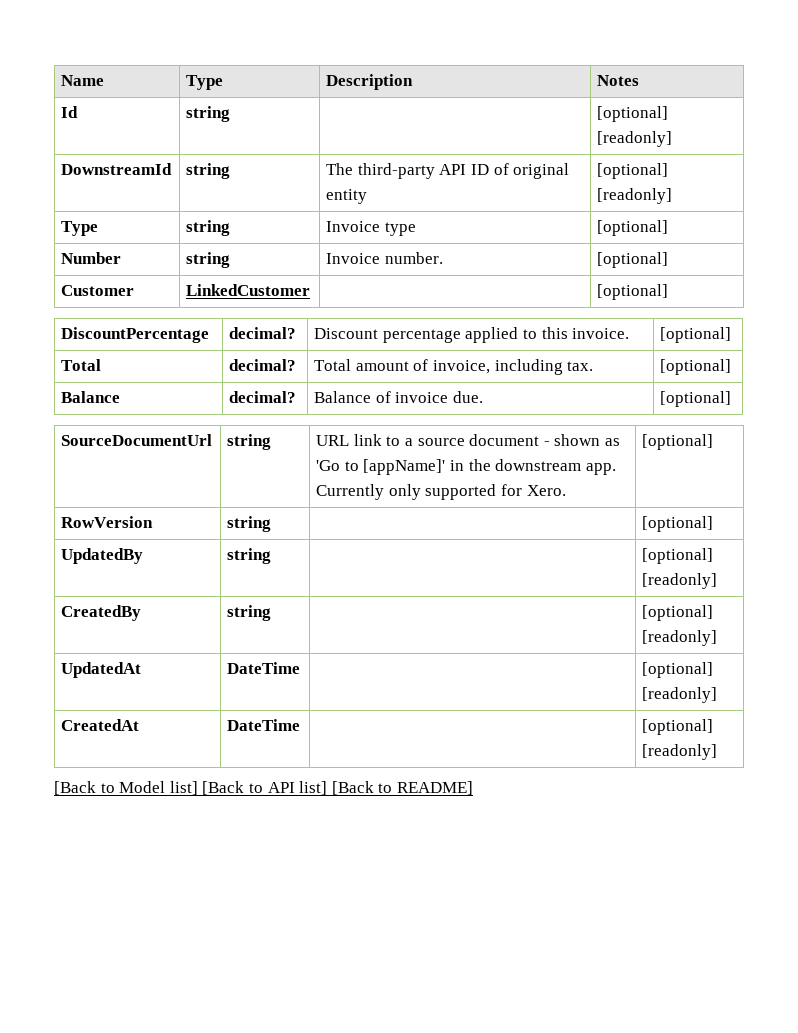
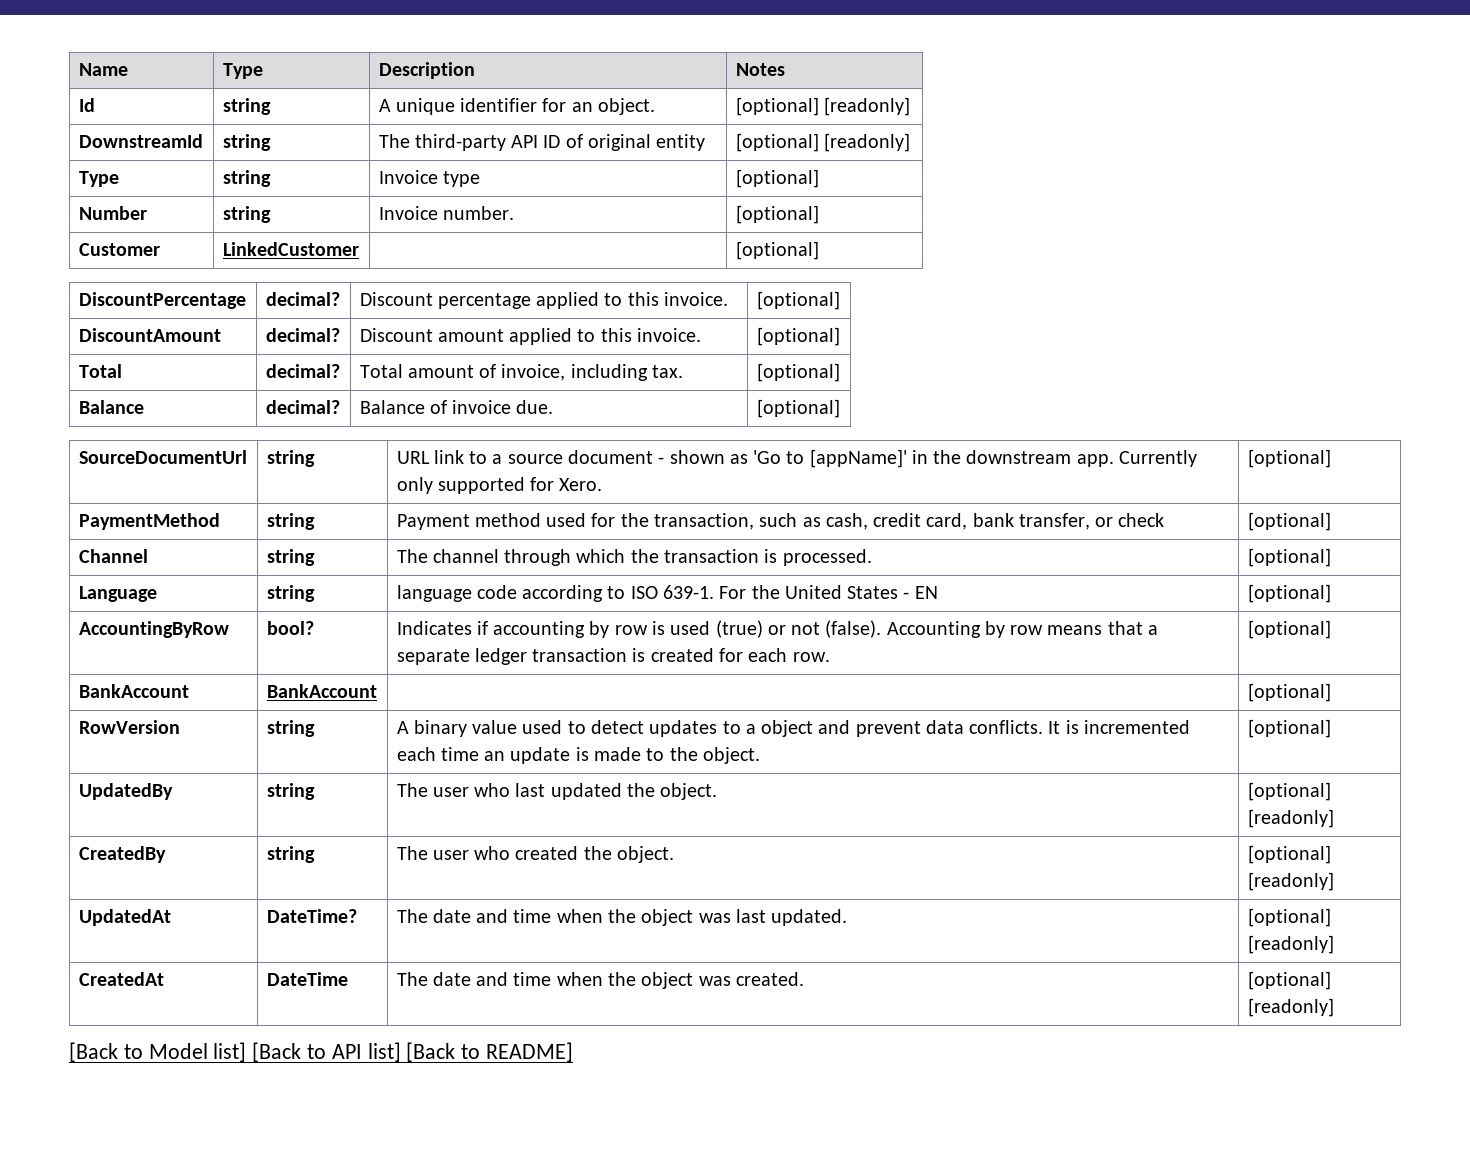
- Id | string | | [optional] [readonly]
+ Id | string | A unique identifier for an object. | [optional] [readonly]
+ DiscountAmount | decimal? | Discount amount applied to this invoice. | [optional]
- RowVersion | string | | [optional]
- UpdatedBy | string | | [optional] [readonly]
- CreatedBy | string | | [optional] [readonly]
- UpdatedAt | DateTime | | [optional] [readonly]
- CreatedAt | DateTime | | [optional] [readonly]
+ PaymentMethod | string | Payment method used for the transaction, such as cash, credit card, bank transfer, or check | [optional]
+ Channel | string | The channel through which the transaction is processed. | [optional]
+ Language | string | language code according to ISO 639-1. For the United States - EN | [optional]
+ AccountingByRow | bool? | Indicates if accounting by row is used (true) or not (false). Accounting by row means that a separate ledger transaction is created for each row. | [optional]
+ BankAccount | BankAccount | | [optional]
+ RowVersion | string | A binary value used to detect updates to a object and prevent data conflicts. It is incremented each time an update is made to the object. | [optional]
+ UpdatedBy | string | The user who last updated the object. | [optional] [readonly]
+ CreatedBy | string | The user who created the object. | [optional] [readonly]
+ UpdatedAt | DateTime? | The date and time when the object was last updated. | [optional] [readonly]
+ CreatedAt | DateTime | The date and time when the object was created. | [optional] [readonly]

